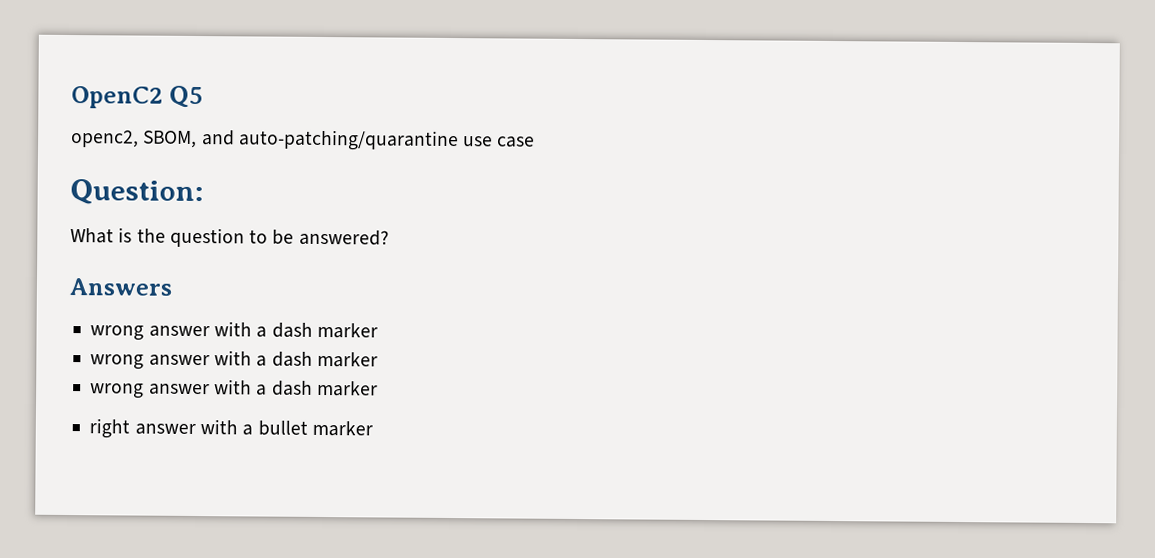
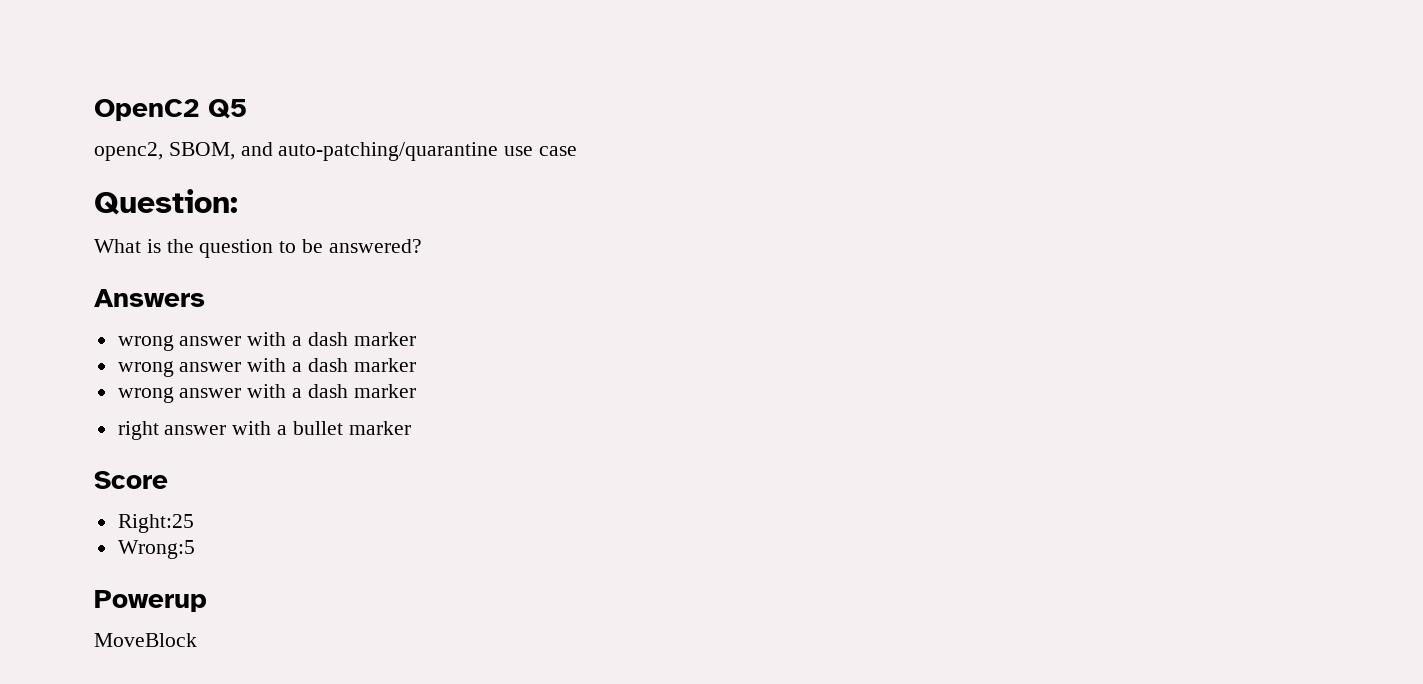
+ Score
+ Right:25
+ Wrong:5
+ Powerup
+ MoveBlock

